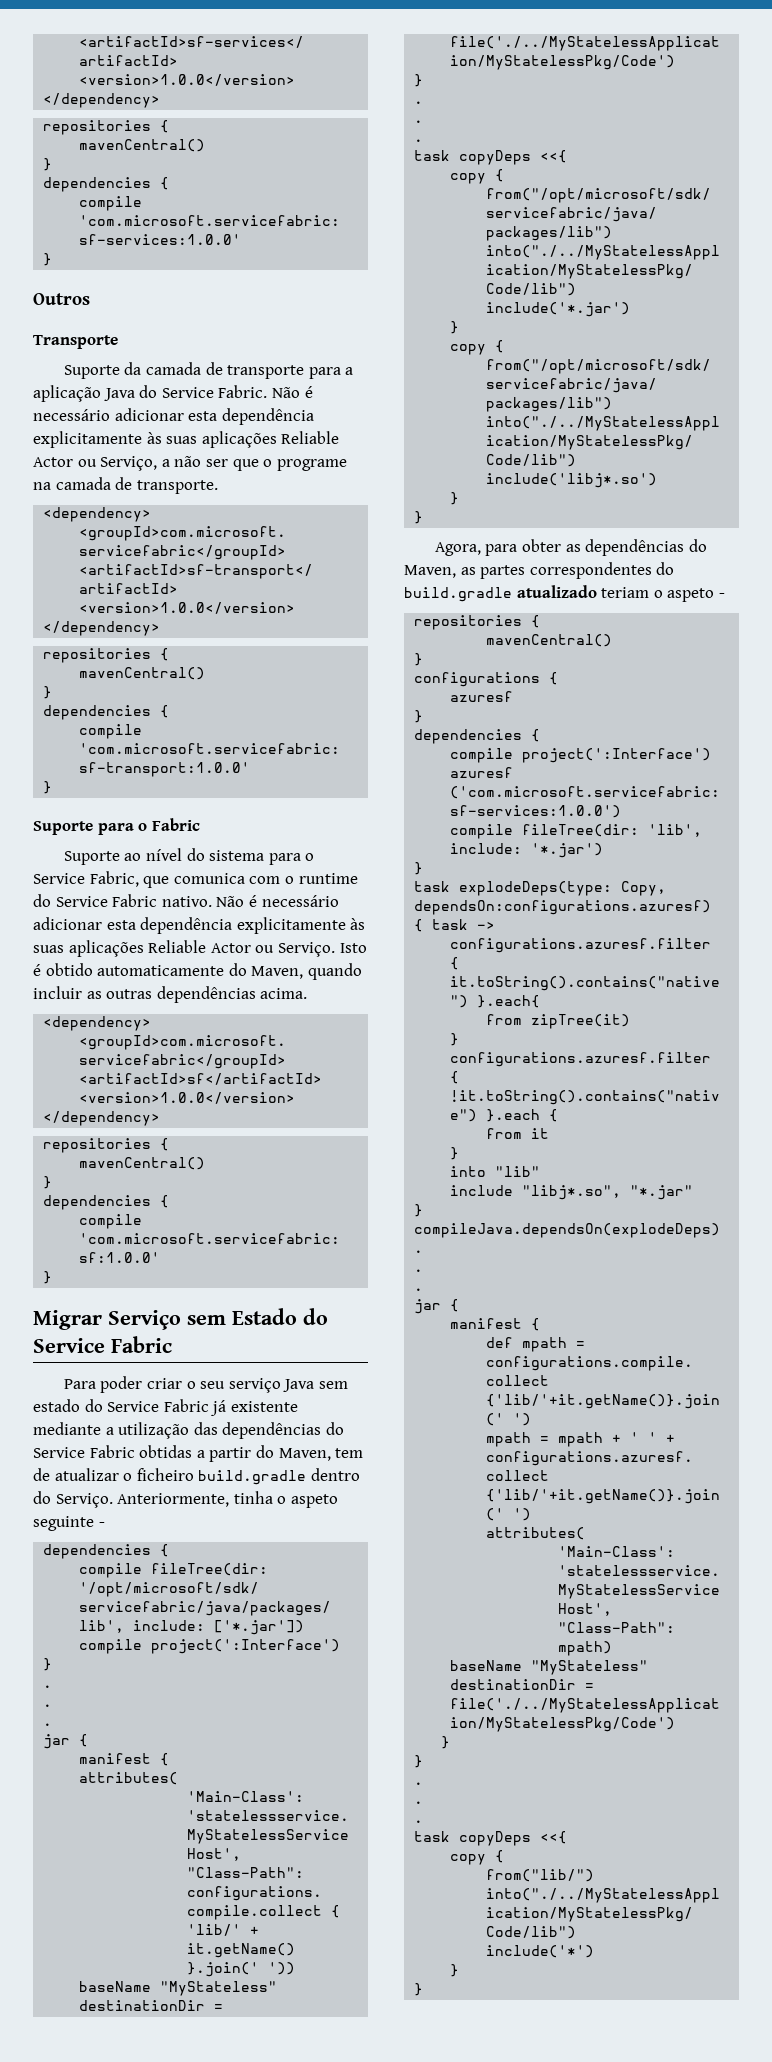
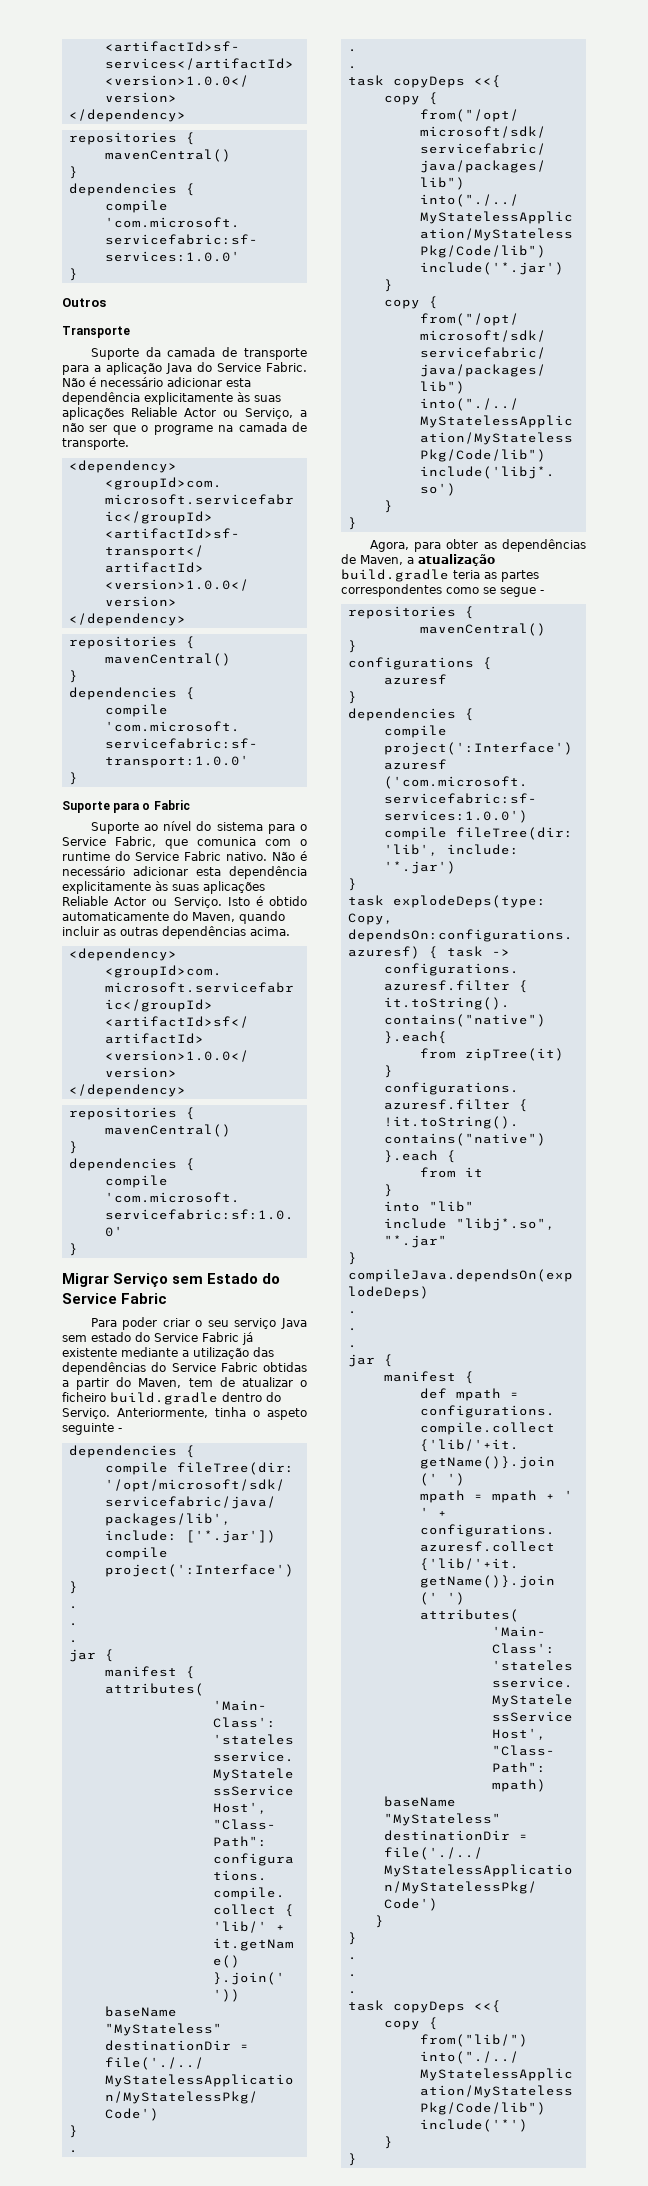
- Agora, para obter as dependências do Maven, as partes correspondentes do build.gradle atualizado teriam o aspeto -
+ Agora, para obter as dependências de Maven, a atualização build.gradle teria as partes correspondentes como se segue -

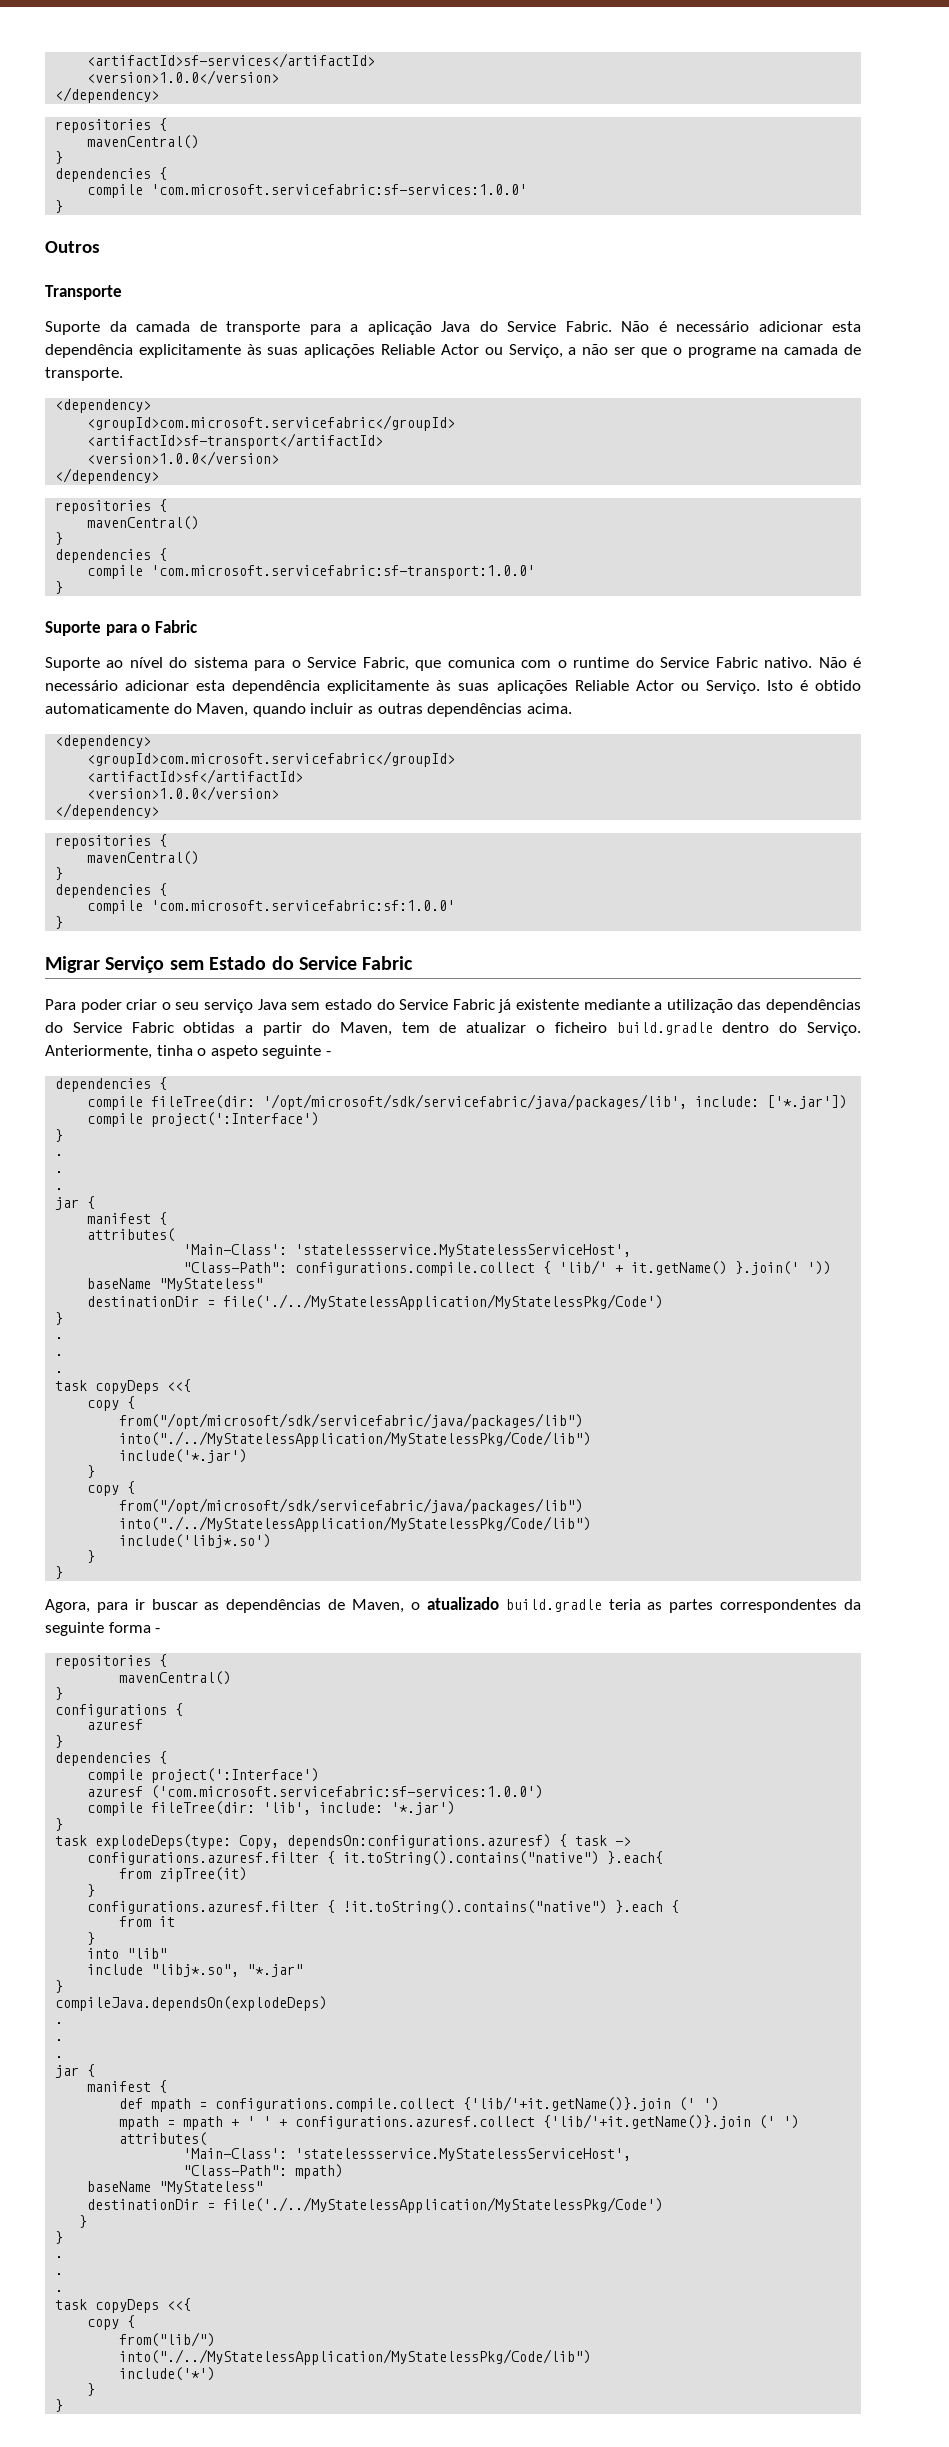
- Agora, para obter as dependências de Maven, a atualização build.gradle teria as partes correspondentes como se segue -
+ Agora, para ir buscar as dependências de Maven, o atualizado build.gradle teria as partes correspondentes da seguinte forma -

